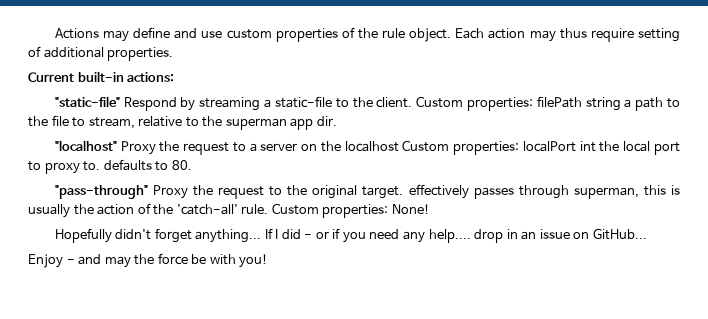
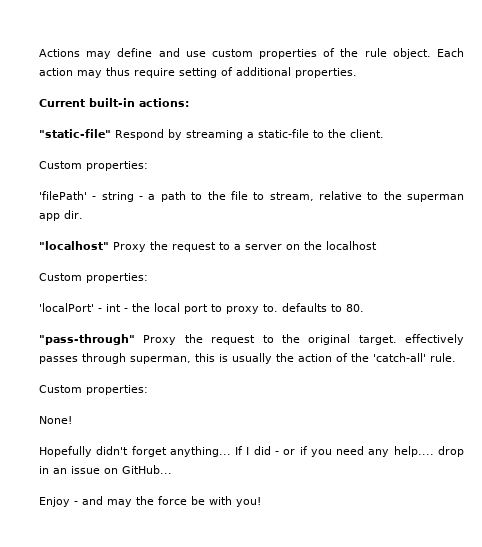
- "static-file" Respond by streaming a static-file to the client. Custom properties: filePath string a path to the file to stream, relative to the superman app dir.
+ "static-file" Respond by streaming a static-file to the client.
+ Custom properties:
+ 'filePath' - string - a path to the file to stream, relative to the superman app dir.
- "localhost" Proxy the request to a server on the localhost Custom properties: localPort int the local port to proxy to. defaults to 80.
+ "localhost" Proxy the request to a server on the localhost
+ Custom properties:
+ 'localPort' - int - the local port to proxy to. defaults to 80.
- "pass-through" Proxy the request to the original target. effectively passes through superman, this is usually the action of the 'catch-all' rule. Custom properties: None!
+ "pass-through" Proxy the request to the original target. effectively passes through superman, this is usually the action of the 'catch-all' rule.
+ Custom properties:
+ None!

